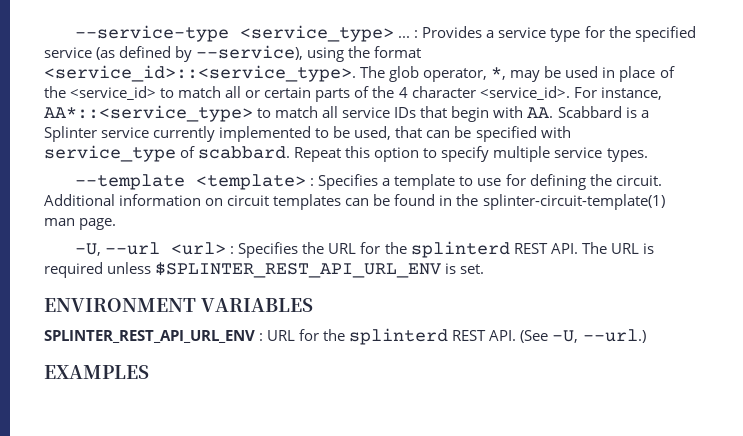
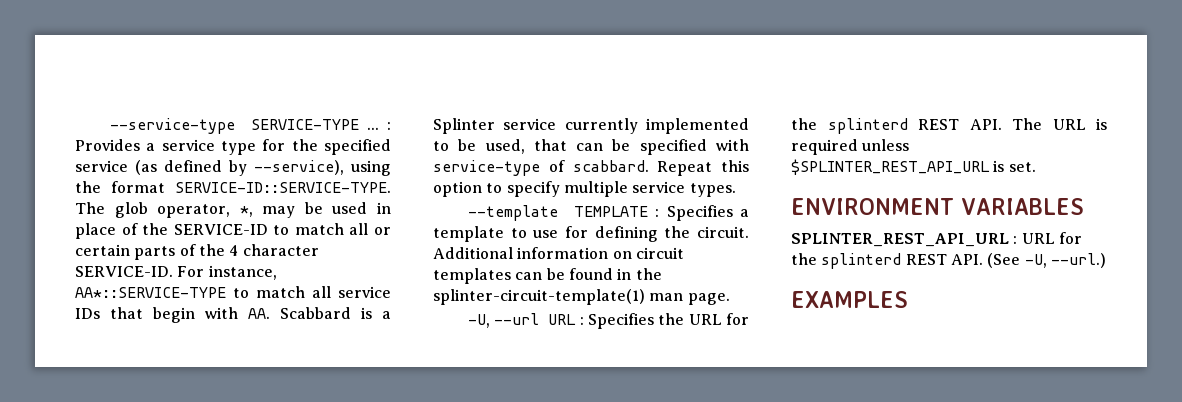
- --service-type <service_type> ... : Provides a service type for the specified service (as defined by --service), using the format <service_id>::<service_type>.
+ --service-type SERVICE-TYPE ... : Provides a service type for the specified service (as defined by --service), using the format SERVICE-ID::SERVICE-TYPE.
- The glob operator, *, may be used in place of the <service_id> to match all or certain parts of the 4 character <service_id>.
+ The glob operator, *, may be used in place of the SERVICE-ID to match all or certain parts of the 4 character SERVICE-ID.
- For instance, AA*::<service_type> to match all service IDs that begin with AA. Scabbard is a Splinter service currently implemented to be used, that can be specified with service_type of scabbard.
+ For instance, AA*::SERVICE-TYPE to match all service IDs that begin with AA. Scabbard is a Splinter service currently implemented to be used, that can be specified with service-type of scabbard.
- --template <template> : Specifies a template to use for defining the circuit.
+ --template TEMPLATE : Specifies a template to use for defining the circuit.
- -U, --url <url> : Specifies the URL for the splinterd REST API. The URL is required unless $SPLINTER_REST_API_URL_ENV is set.
+ -U, --url URL : Specifies the URL for the splinterd REST API. The URL is required unless $SPLINTER_REST_API_URL is set.
- SPLINTER_REST_API_URL_ENV : URL for the splinterd REST API. (See -U, --url.)
+ SPLINTER_REST_API_URL : URL for the splinterd REST API. (See -U, --url.)

